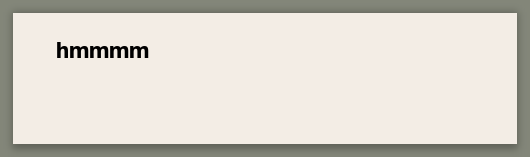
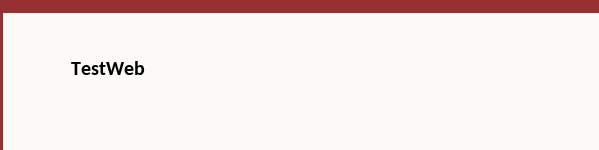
- hmmmm
+ TestWeb

